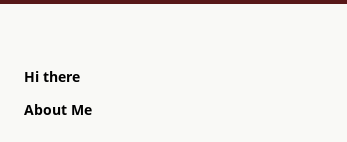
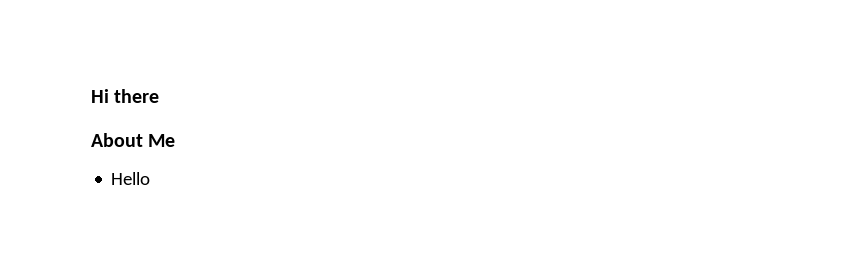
+ Hello

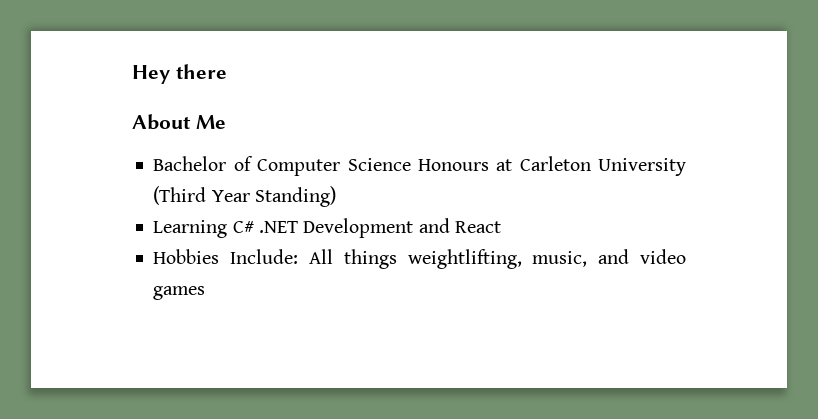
- Hi there
+ Hey there
- Hello
+ Bachelor of Computer Science Honours at Carleton University (Third Year Standing)
+ Learning C# .NET Development and React
+ Hobbies Include: All things weightlifting, music, and video games

